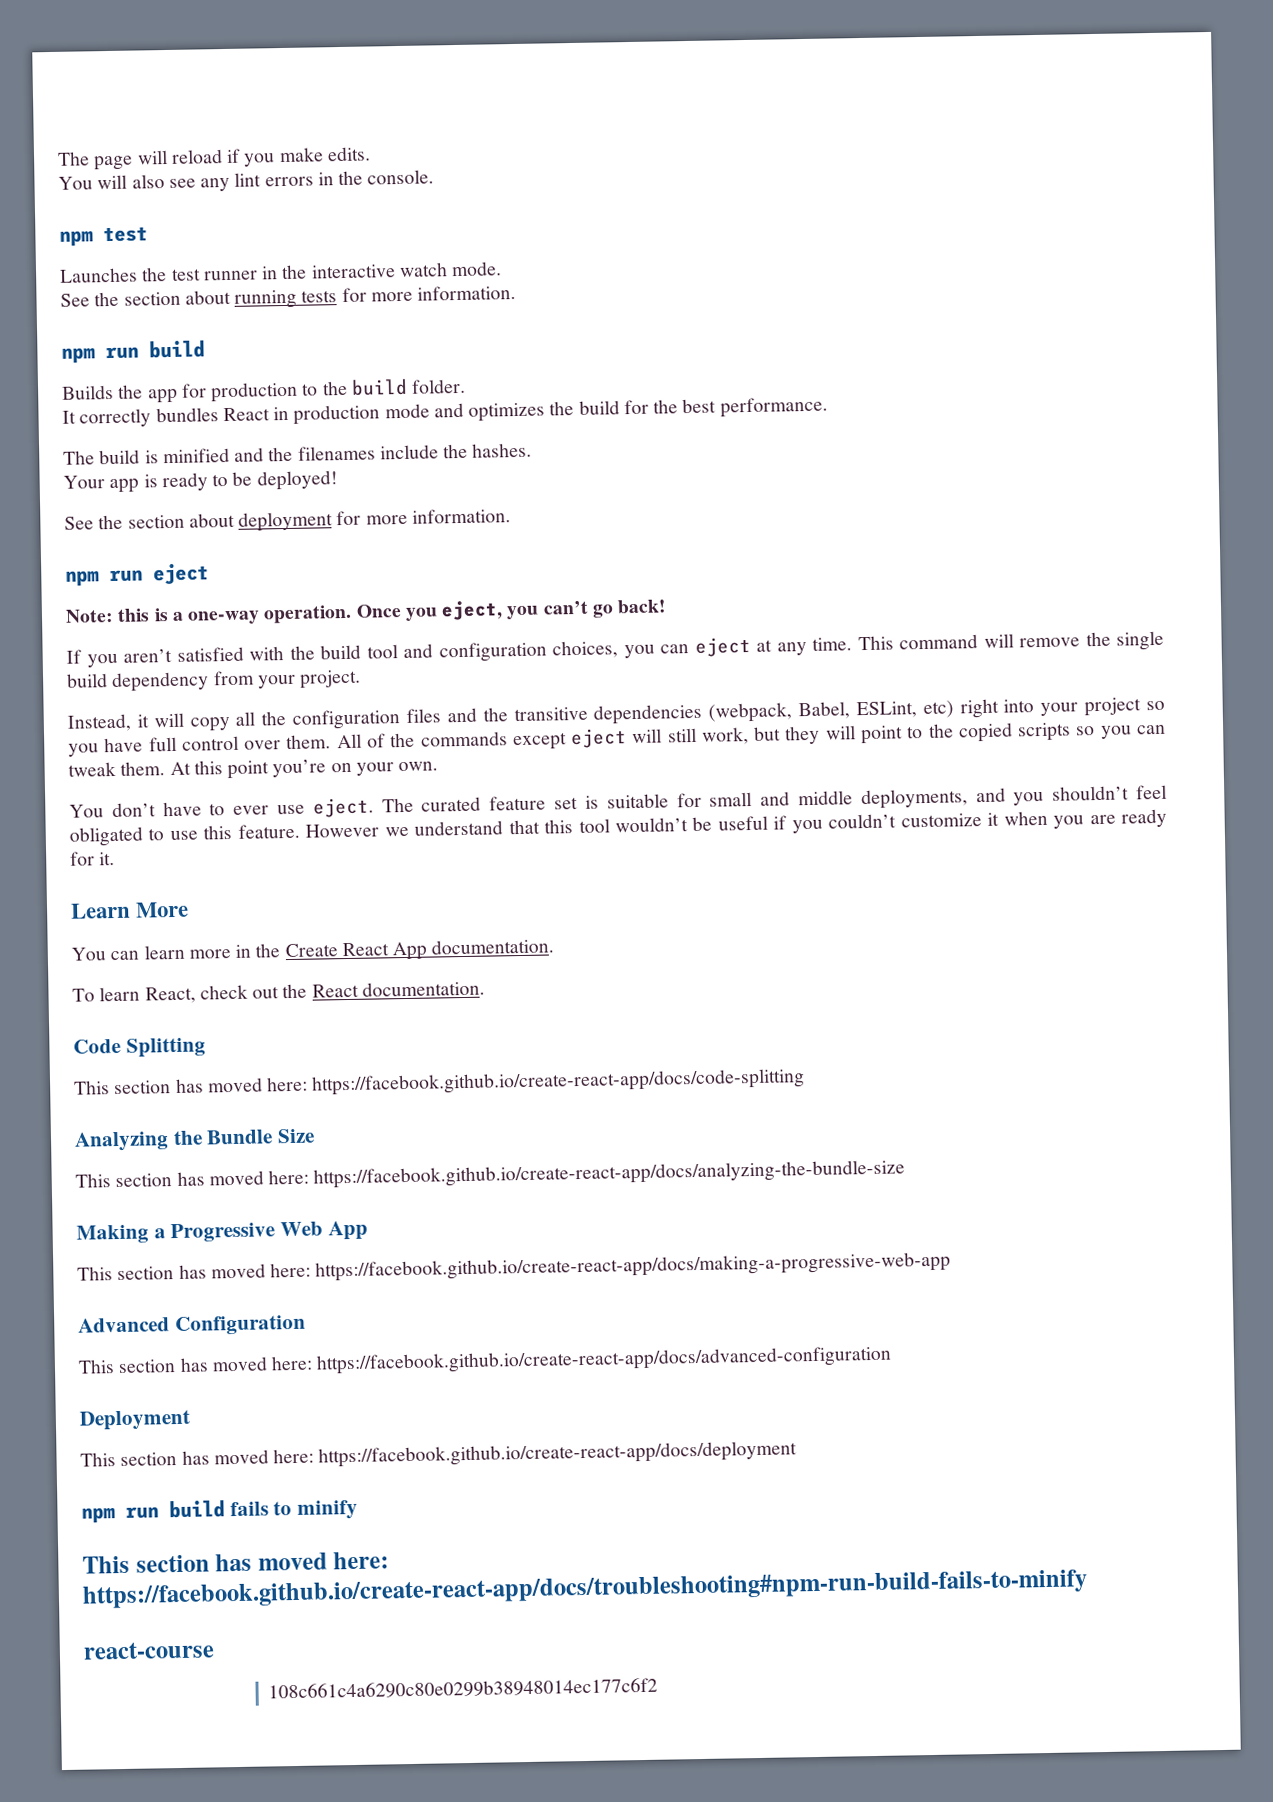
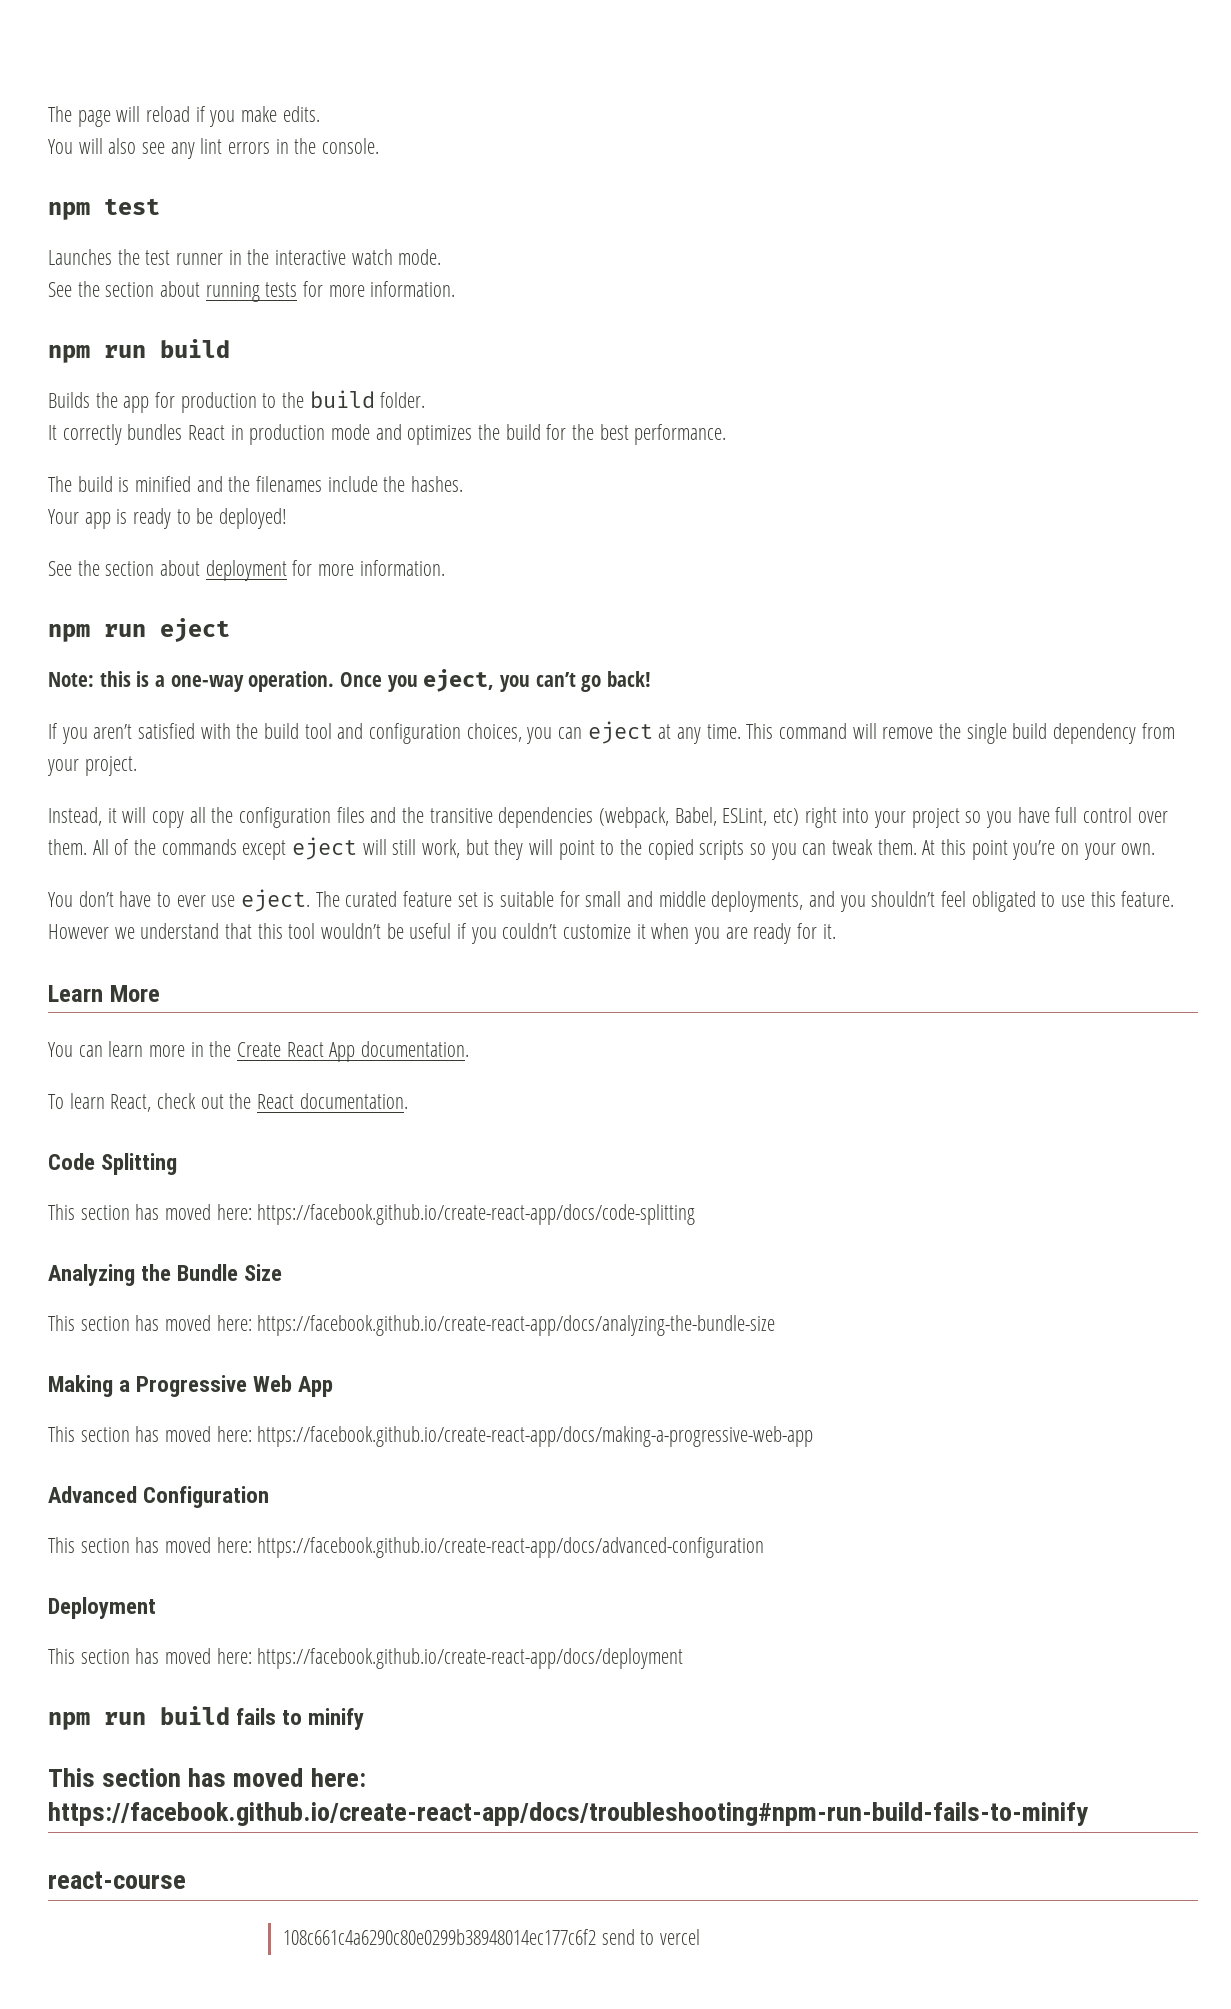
- 108c661c4a6290c80e0299b38948014ec177c6f2
+ 108c661c4a6290c80e0299b38948014ec177c6f2 send to vercel

